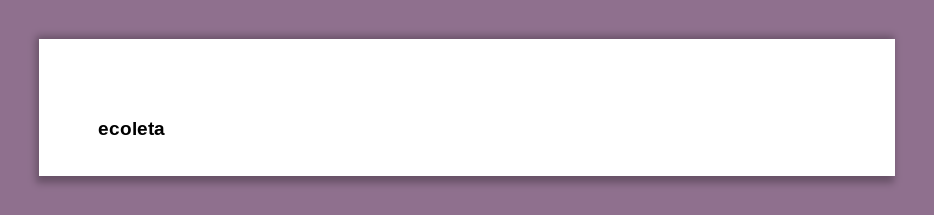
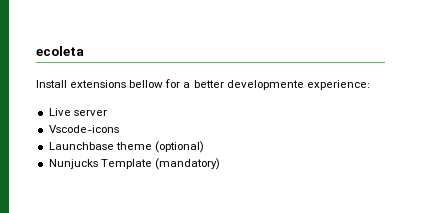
+ Install extensions bellow for a better developmente experience:
+ Live server
+ Vscode-icons
+ Launchbase theme (optional)
+ Nunjucks Template (mandatory)

